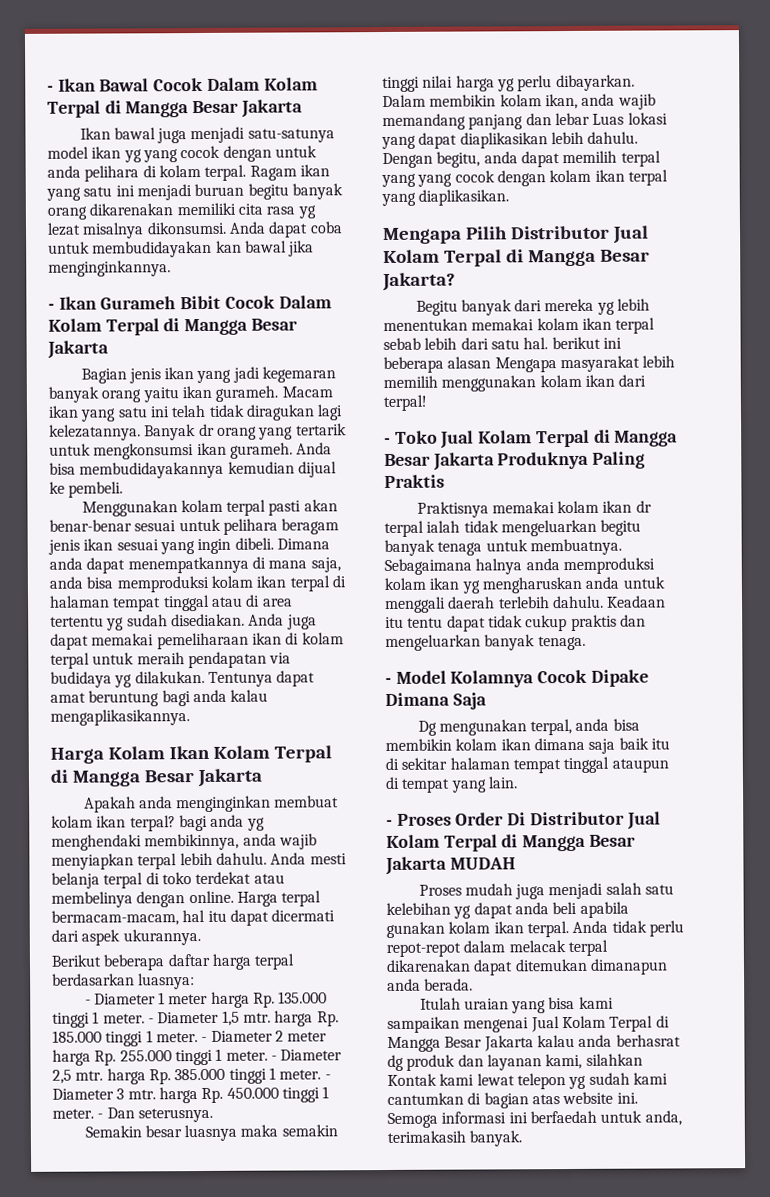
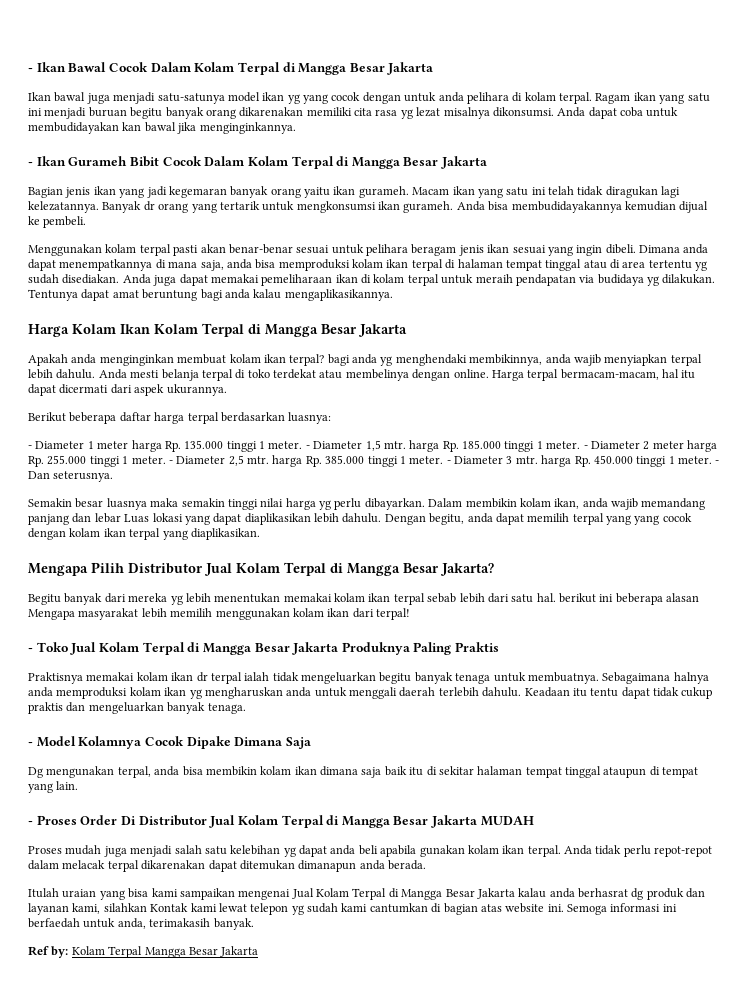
+ Ref by: Kolam Terpal Mangga Besar Jakarta

